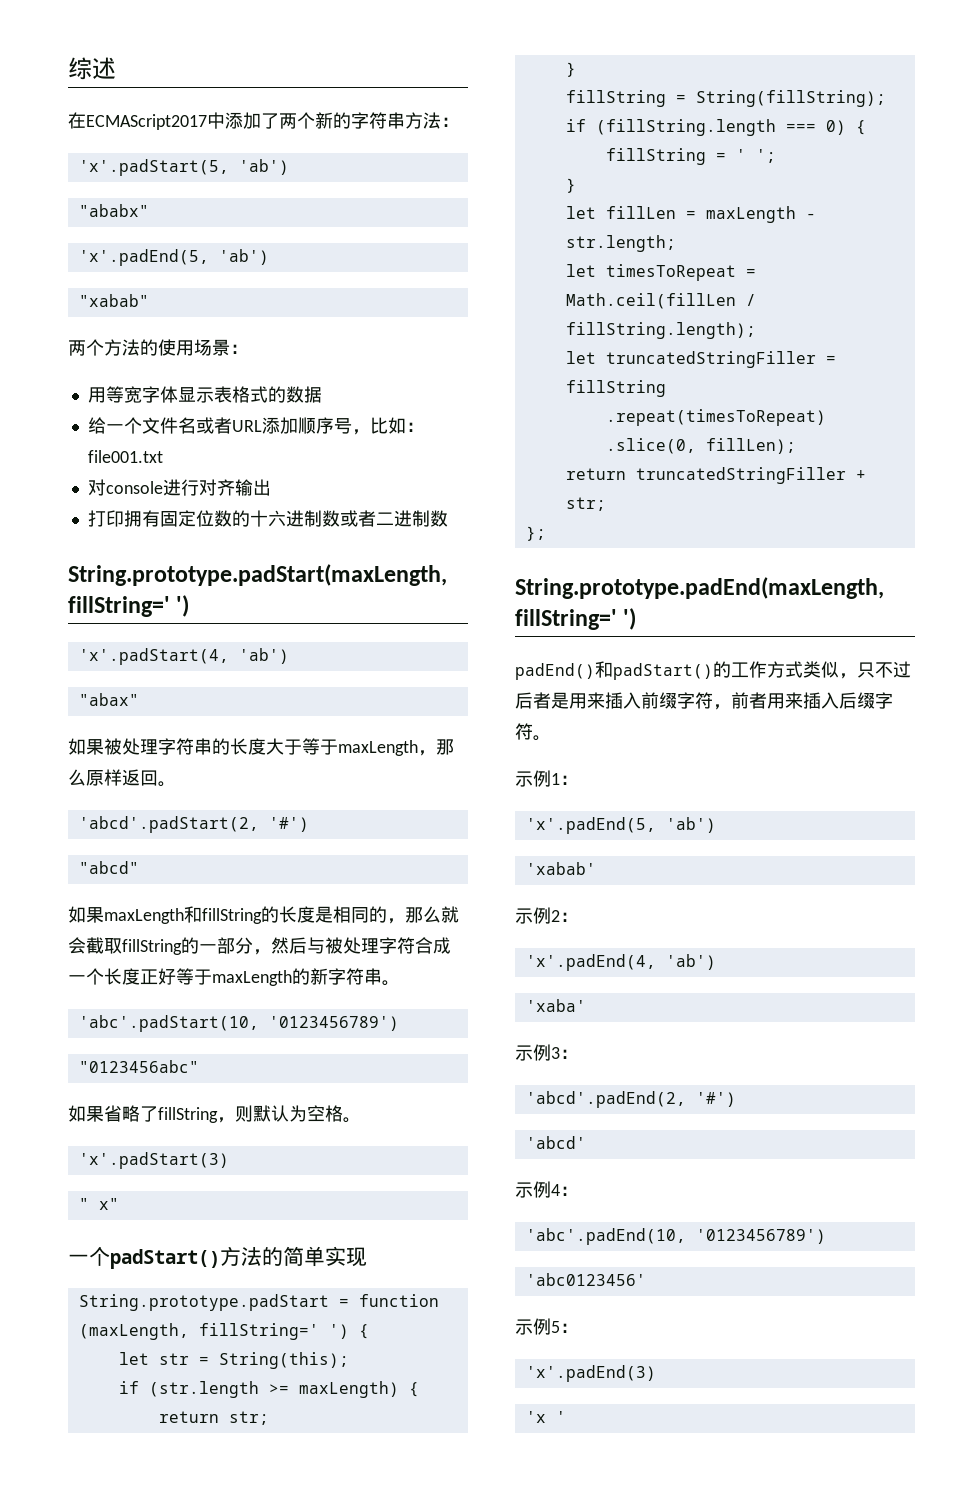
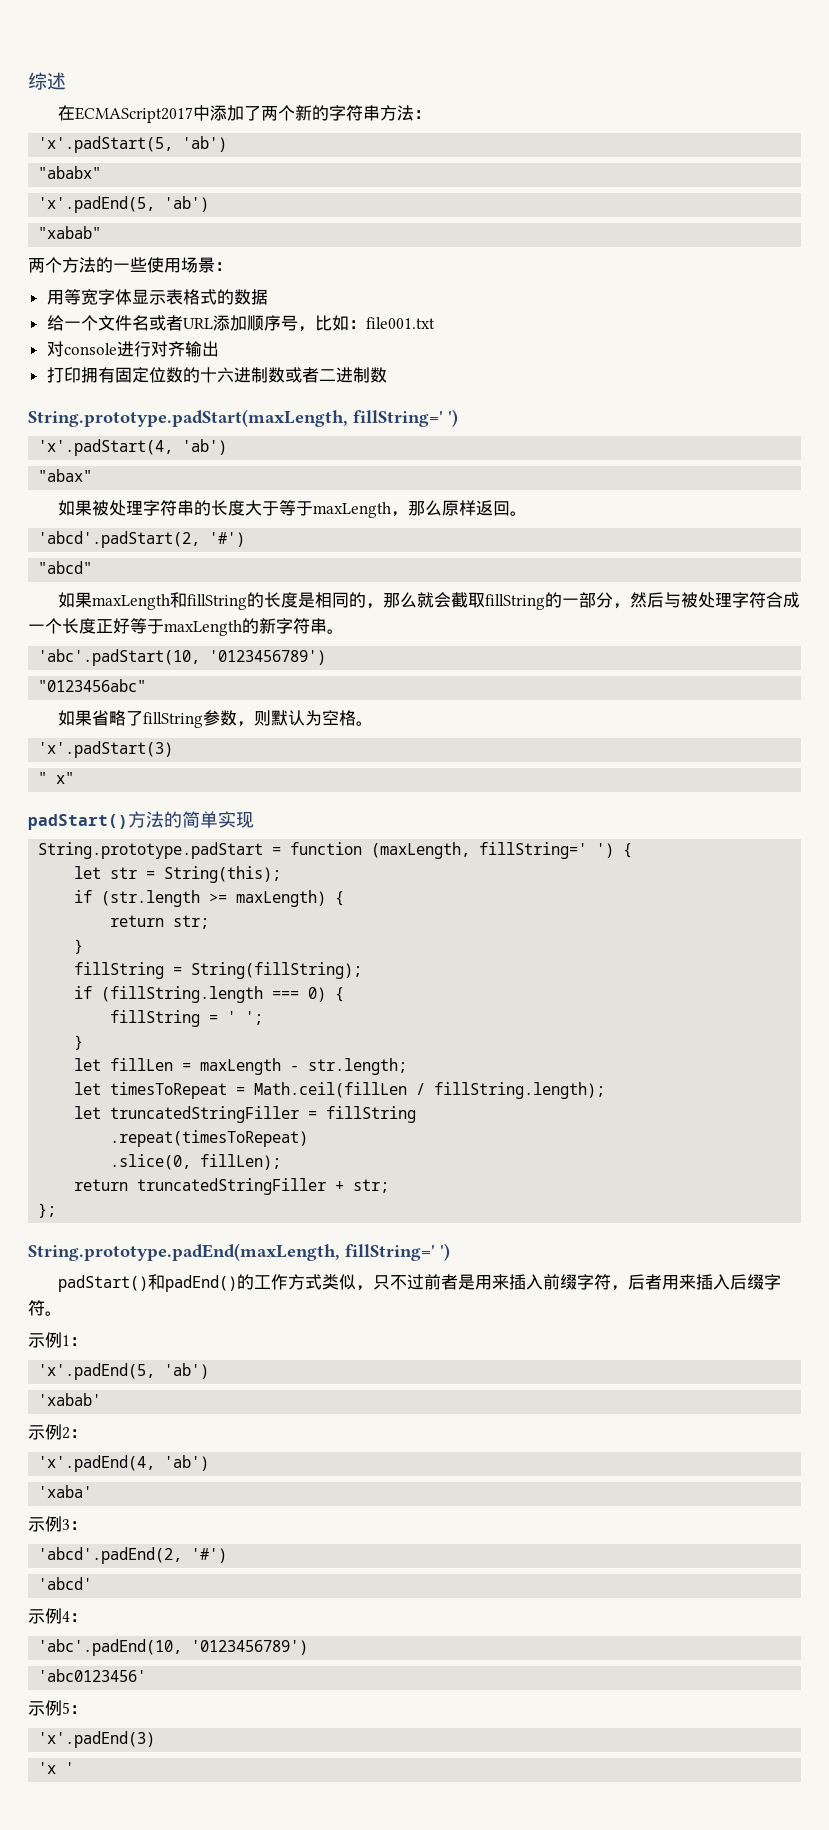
- 两个方法的使用场景：
+ 两个方法的一些使用场景：
- 如果省略了fillString，则默认为空格。
+ 如果省略了fillString参数，则默认为空格。
- 一个padStart()方法的简单实现
+ padStart()方法的简单实现
- padEnd()和padStart()的工作方式类似，只不过后者是用来插入前缀字符，前者用来插入后缀字符。
+ padStart()和padEnd()的工作方式类似，只不过前者是用来插入前缀字符，后者用来插入后缀字符。

